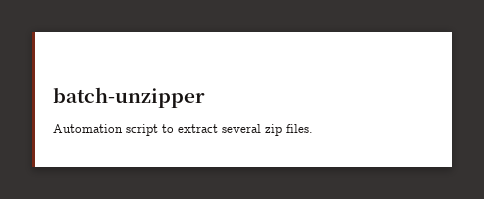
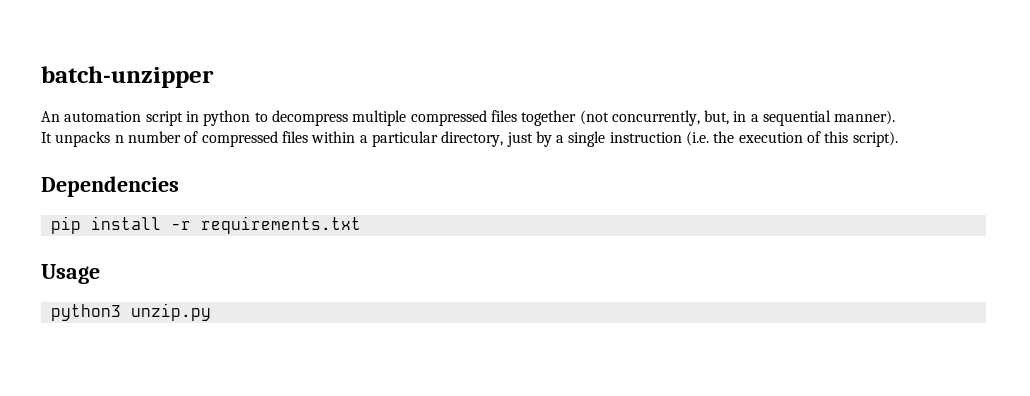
- Automation script to extract several zip files.
+ An automation script in python to decompress multiple compressed files together (not concurrently, but, in a sequential manner).
+ It unpacks n number of compressed files within a particular directory, just by a single instruction (i.e. the execution of this script).
+ Dependencies
+ pip install -r requirements.txt
+ Usage
+ python3 unzip.py

